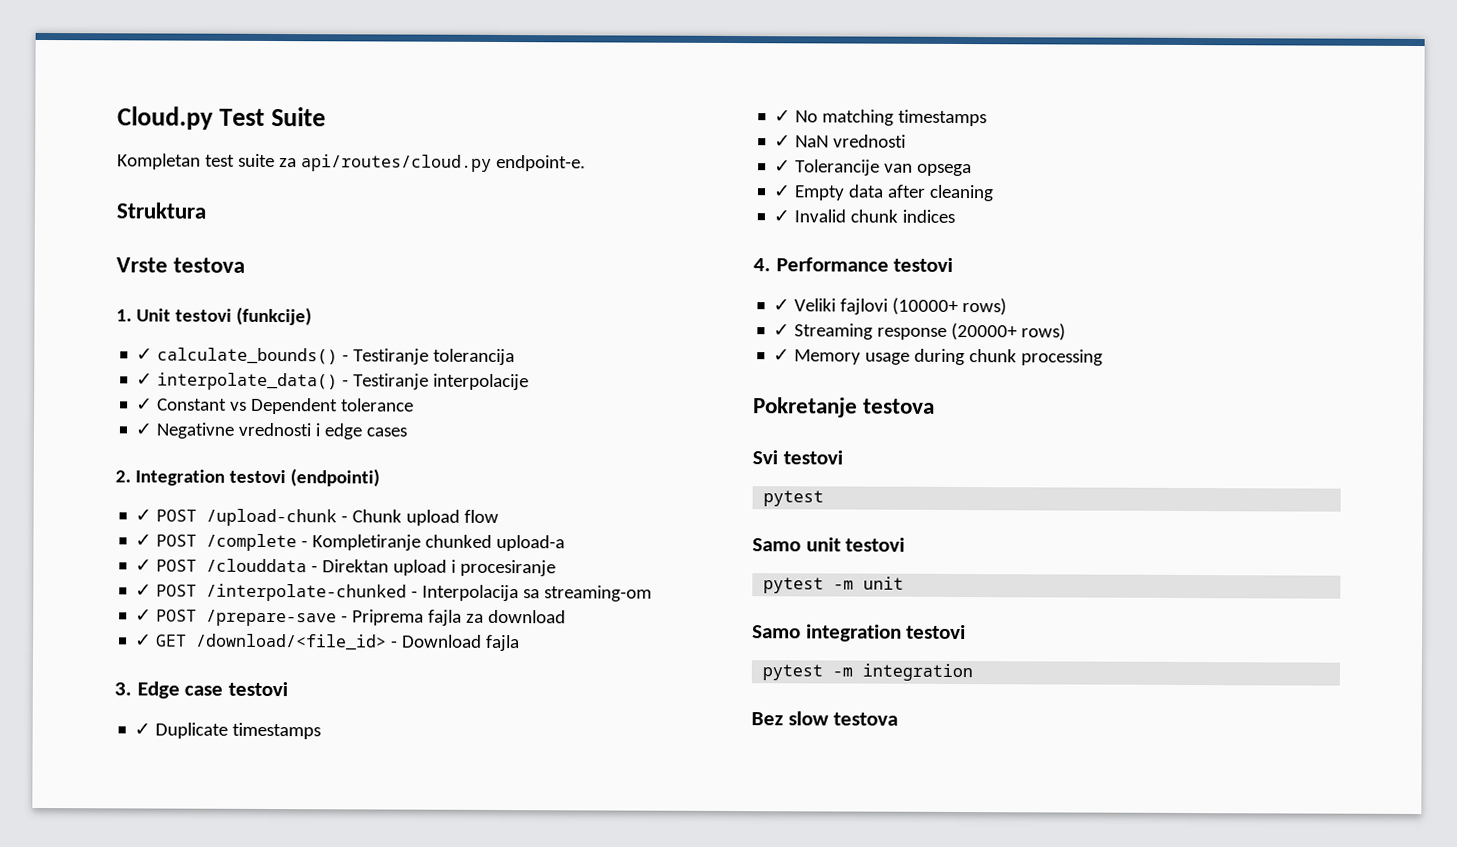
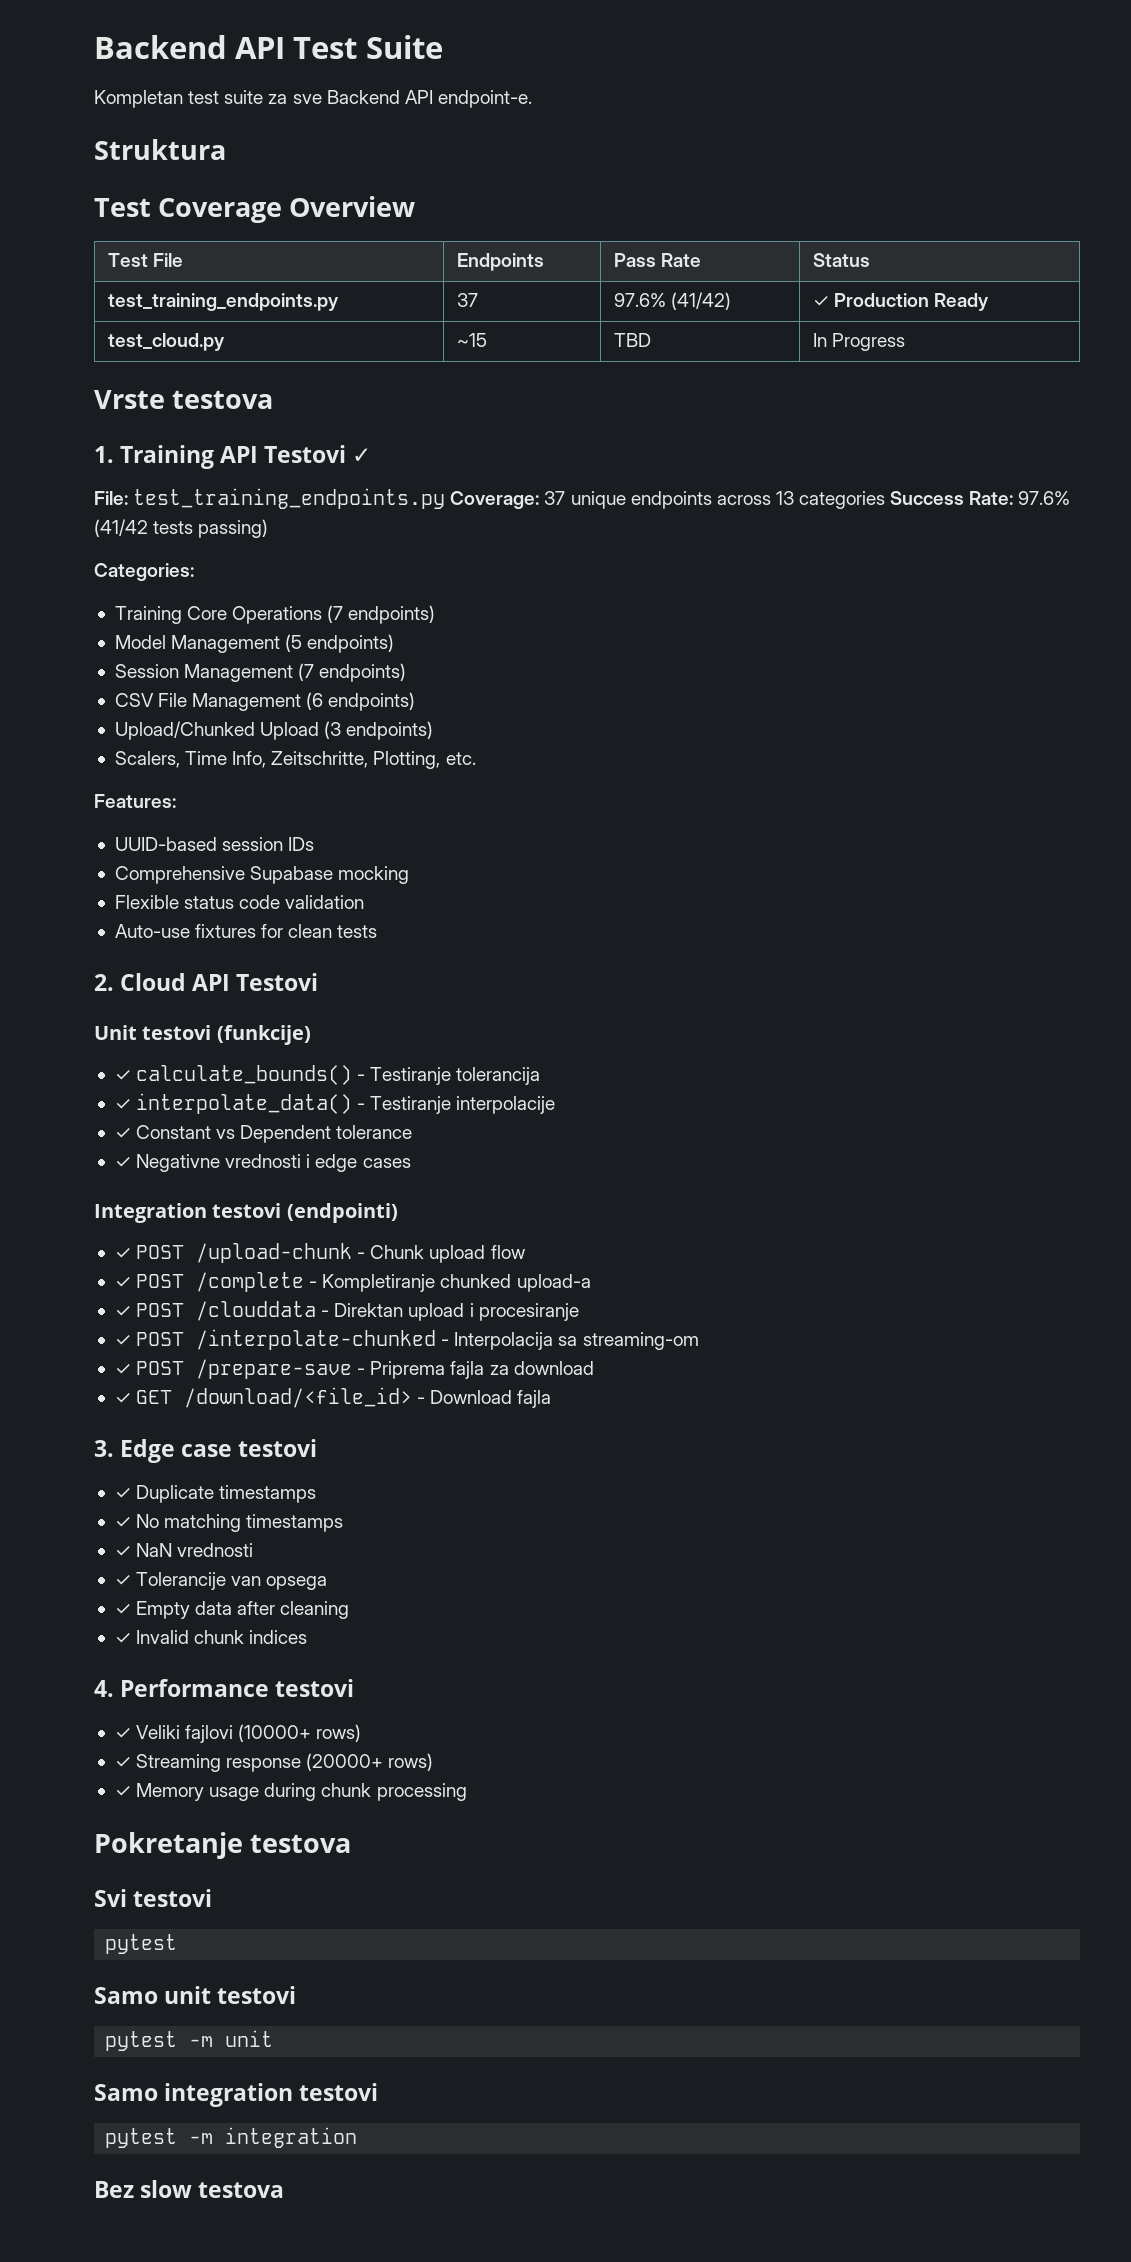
- Cloud.py Test Suite
+ Backend API Test Suite
- Kompletan test suite za api/routes/cloud.py endpoint-e.
+ Kompletan test suite za sve Backend API endpoint-e.
+ Test Coverage Overview
+ Test File | Endpoints | Pass Rate | Status
+ test_training_endpoints.py | 37 | 97.6% (41/42) | ✓ Production Ready
+ test_cloud.py | ~15 | TBD | In Progress
  Vrste testova
- 1. Unit testovi (funkcije)
+ 1. Training API Testovi ✓
+ File: test_training_endpoints.py Coverage: 37 unique endpoints across 13 categories Success Rate: 97.6% (41/42 tests passing)
+ Categories:
+ Training Core Operations (7 endpoints)
+ Model Management (5 endpoints)
+ Session Management (7 endpoints)
+ CSV File Management (6 endpoints)
+ Upload/Chunked Upload (3 endpoints)
+ Scalers, Time Info, Zeitschritte, Plotting, etc.
+ Features:
+ UUID-based session IDs
+ Comprehensive Supabase mocking
+ Flexible status code validation
+ Auto-use fixtures for clean tests
+ 2. Cloud API Testovi
+ Unit testovi (funkcije)
- 2. Integration testovi (endpointi)
+ Integration testovi (endpointi)

